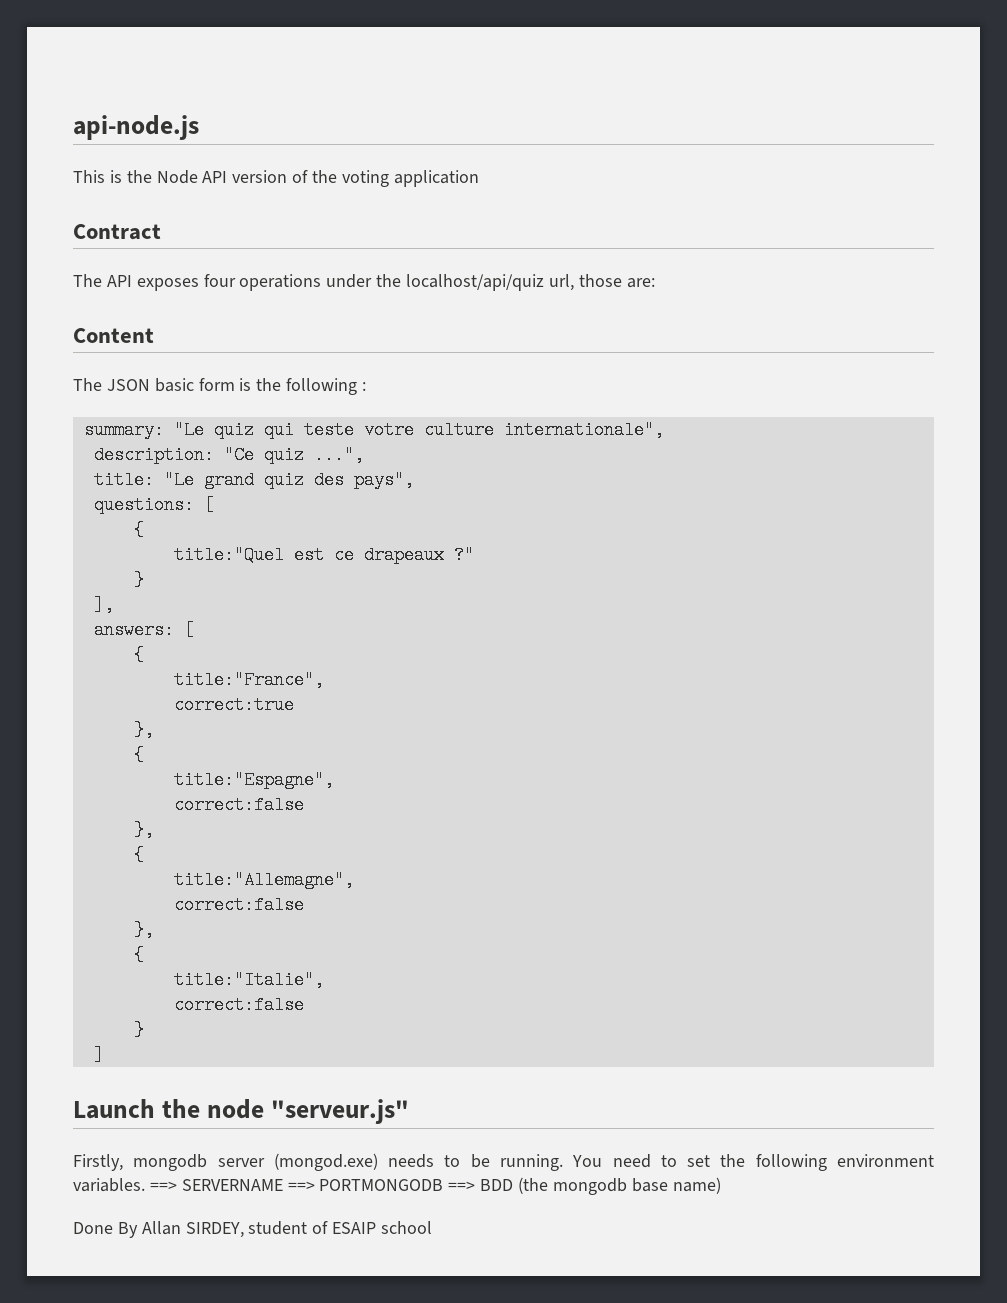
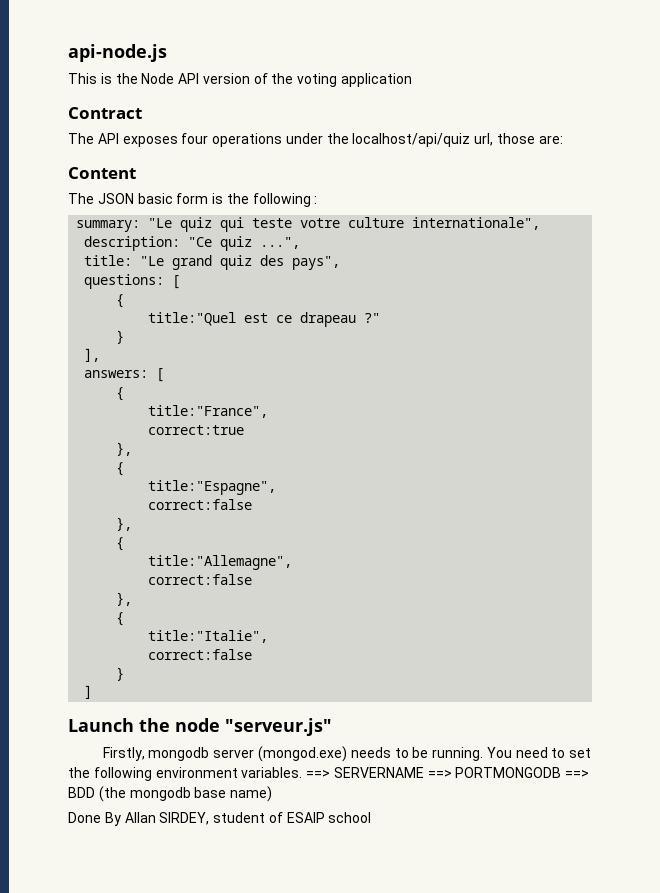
- title:"Quel est ce drapeaux ?"
+ title:"Quel est ce drapeau ?"

